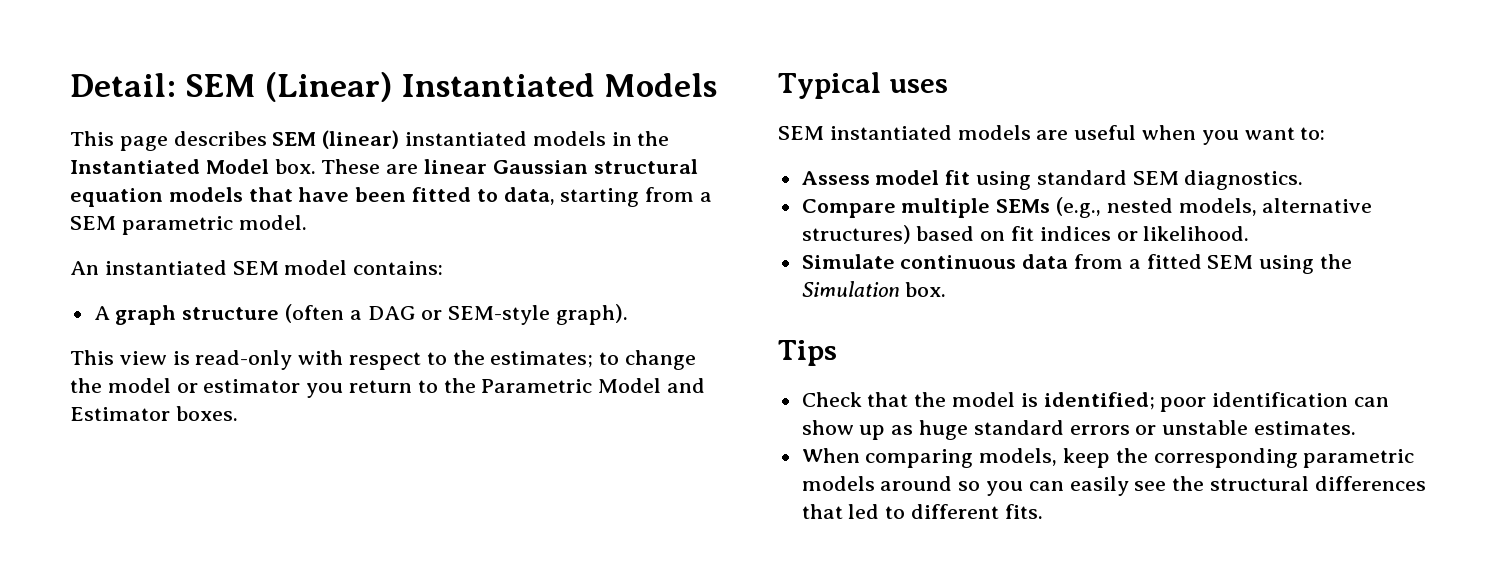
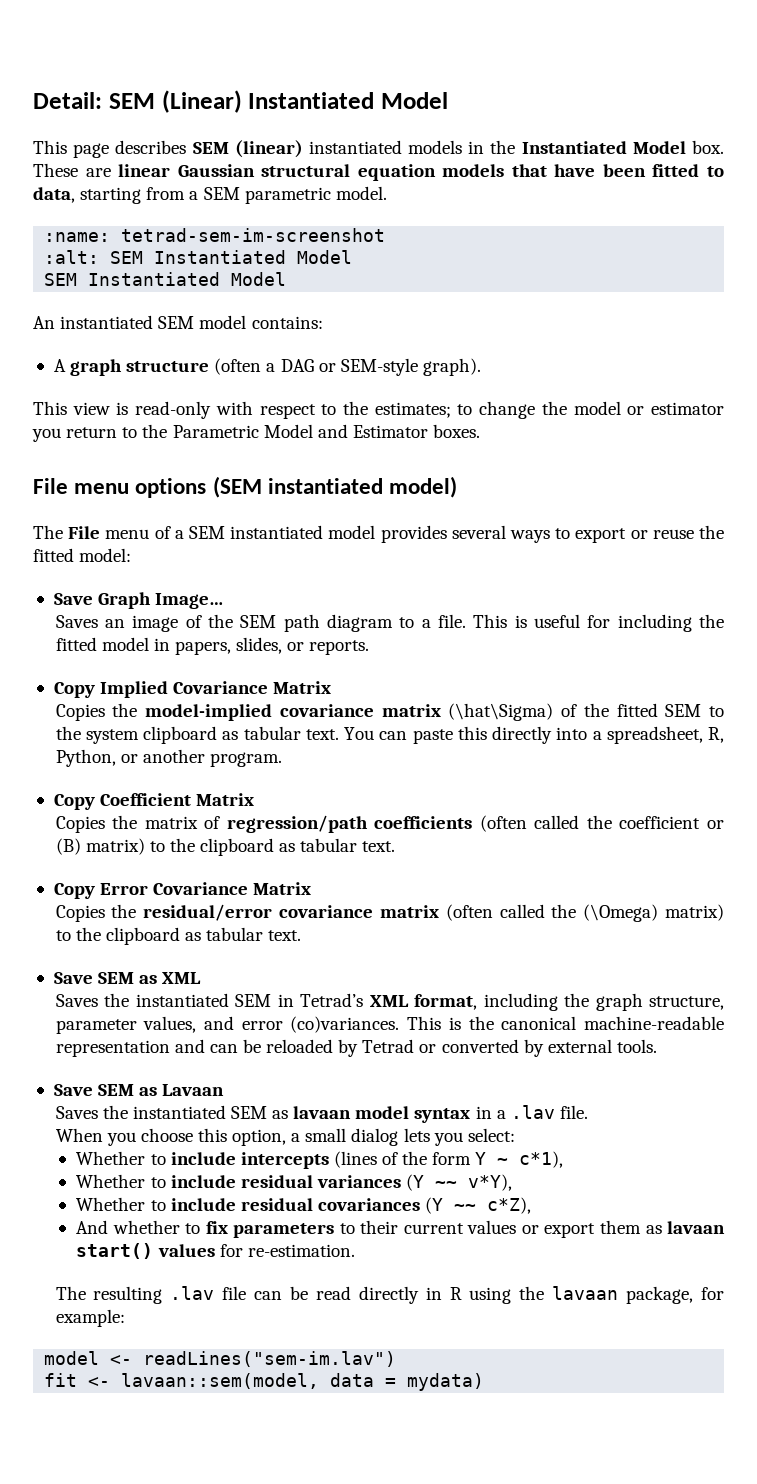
- Detail: SEM (Linear) Instantiated Models
+ Detail: SEM (Linear) Instantiated Model
+ :name: tetrad-sem-im-screenshot
+ :alt: SEM Instantiated Model
+ SEM Instantiated Model
- Typical uses
- SEM instantiated models are useful when you want to:
- Assess model fit using standard SEM diagnostics.
- Compare multiple SEMs (e.g., nested models, alternative structures) based on fit indices or likelihood.
- Simulate continuous data from a fitted SEM using the Simulation box.
- Tips
- Check that the model is identified; poor identification can show up as huge standard errors or unstable estimates.
- When comparing models, keep the corresponding parametric models around so you can easily see the structural differences that led to different fits.
+ File menu options (SEM instantiated model)
+ The File menu of a SEM instantiated model provides several ways to export or reuse the fitted model:
+ Save Graph Image…
+ Saves an image of the SEM path diagram to a file. This is useful for including the fitted model in papers, slides, or reports.
+ Copy Implied Covariance Matrix
+ Copies the model-implied covariance matrix (\hat\Sigma) of the fitted SEM to the system clipboard as tabular text. You can paste this directly into a spreadsheet, R, Python, or another program.
+ Copy Coefficient Matrix
+ Copies the matrix of regression/path coefficients (often called the coefficient or (B) matrix) to the clipboard as tabular text.
+ Copy Error Covariance Matrix
+ Copies the residual/error covariance matrix (often called the (\Omega) matrix) to the clipboard as tabular text.
+ Save SEM as XML
+ Saves the instantiated SEM in Tetrad’s XML format, including the graph structure, parameter values, and error (co)variances. This is the canonical machine-readable representation and can be reloaded by Tetrad or converted by external tools.
+ Save SEM as Lavaan
+ Saves the instantiated SEM as lavaan model syntax in a .lav file.
+ When you choose this option, a small dialog lets you select:
+ Whether to include intercepts (lines of the form Y ~ c*1),
+ Whether to include residual variances (Y ~~ v*Y),
+ Whether to include residual covariances (Y ~~ c*Z),
+ And whether to fix parameters to their current values or export them as lavaan start() values for re-estimation.
+ The resulting .lav file can be read directly in R using the lavaan package, for example:
+ model <- readLines("sem-im.lav")
+ fit <- lavaan::sem(model, data = mydata)

